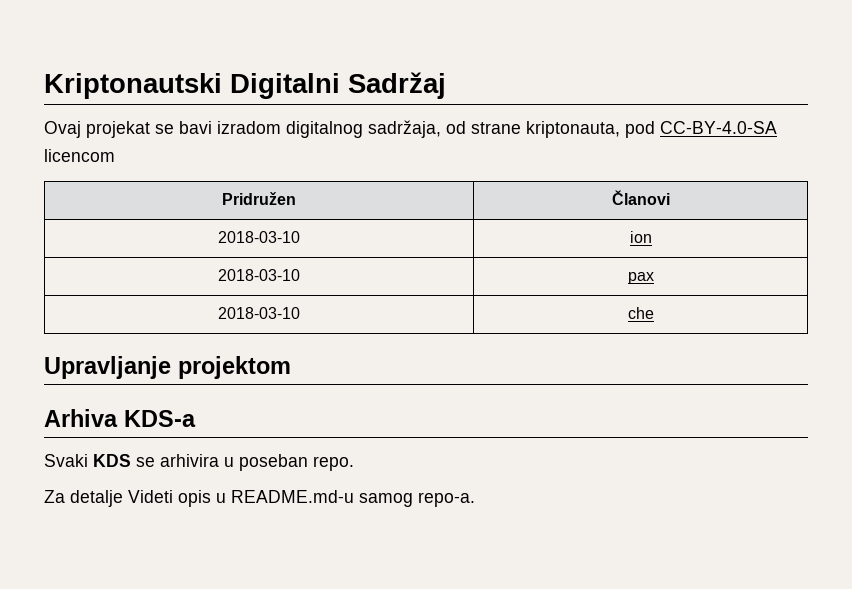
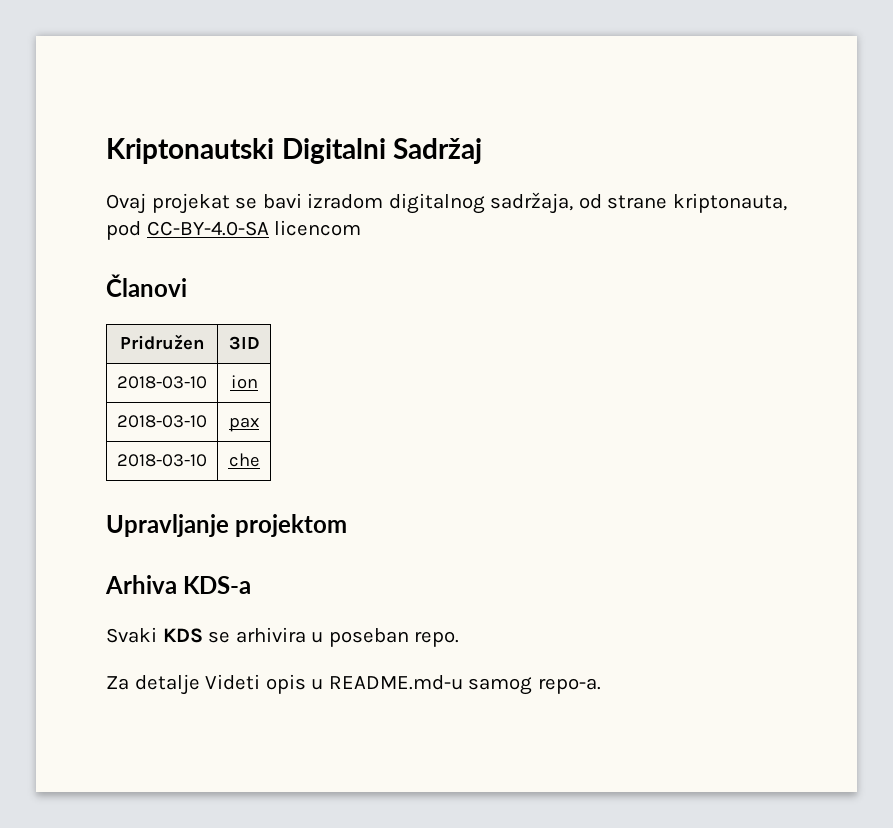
+ Članovi
- Pridružen | Članovi
+ Pridružen | 3ID

